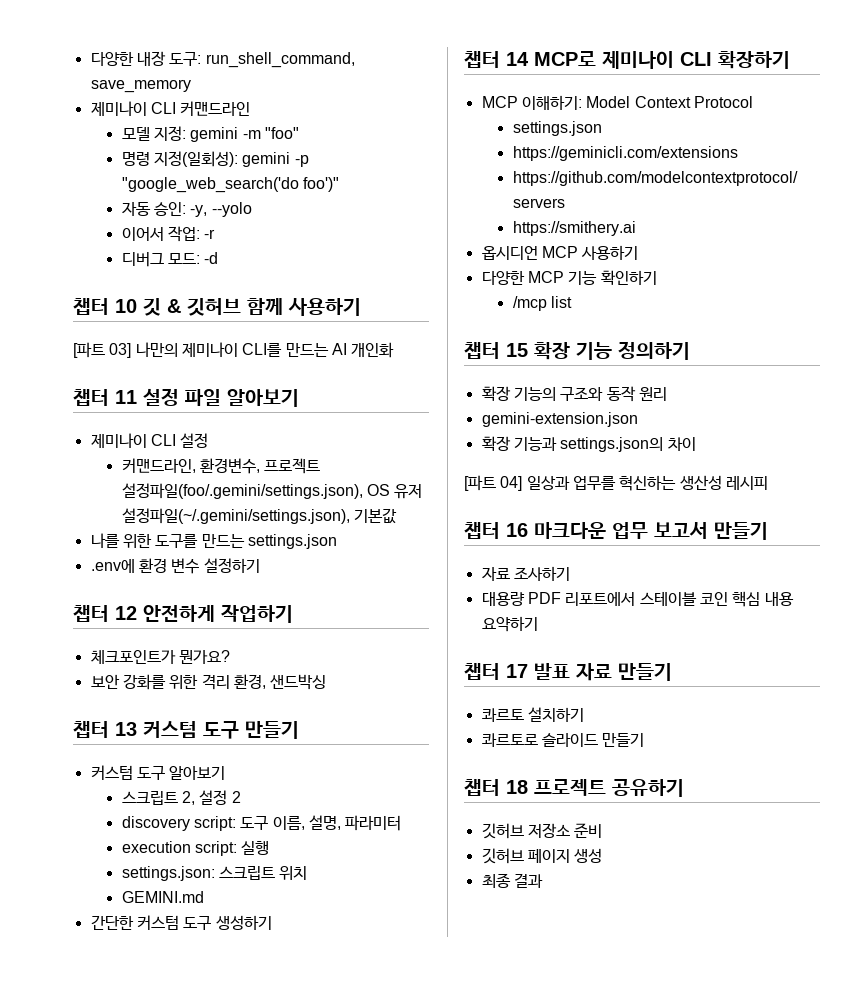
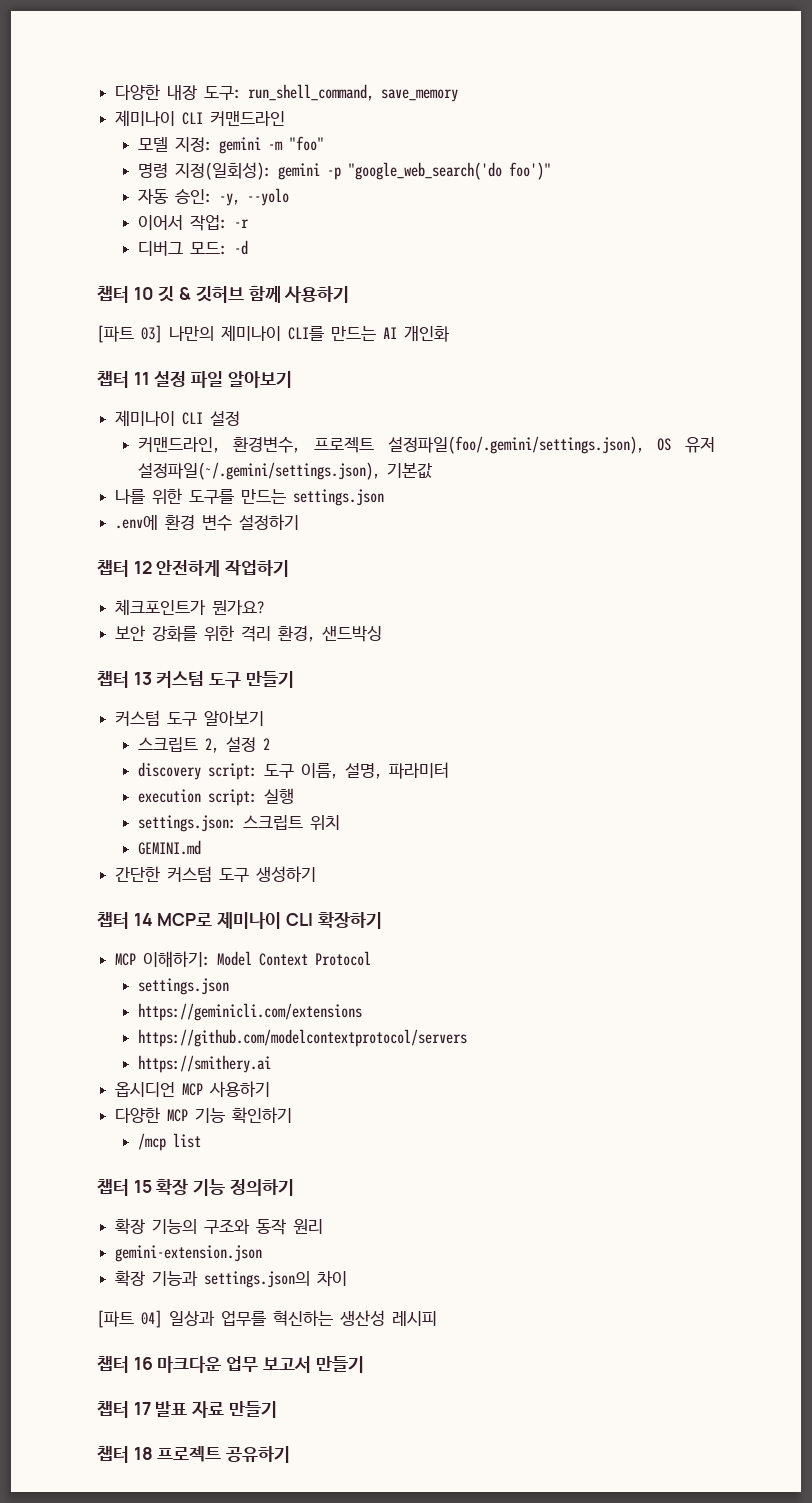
- 자료 조사하기
- 대용량 PDF 리포트에서 스테이블 코인 핵심 내용 요약하기
- 콰르토 설치하기
- 콰르토로 슬라이드 만들기
- 깃허브 저장소 준비
- 깃허브 페이지 생성
- 최종 결과

